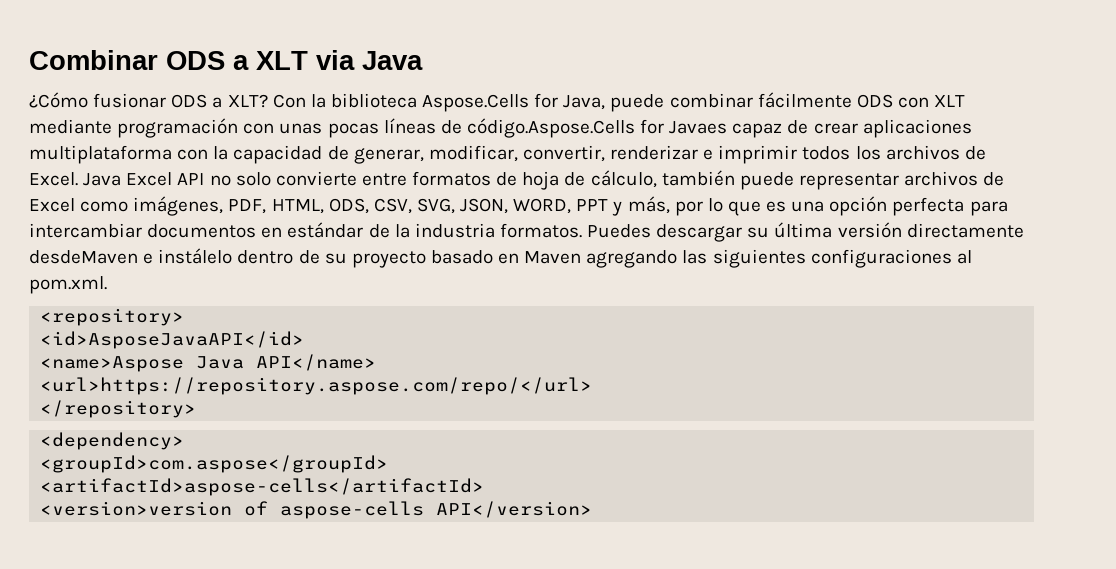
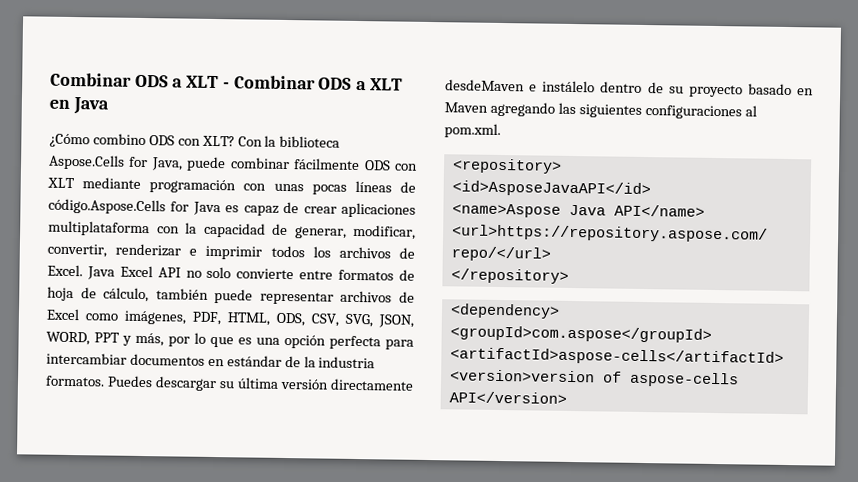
- Combinar ODS a XLT via Java
+ Combinar ODS a XLT - Combinar ODS a XLT en Java
- ¿Cómo fusionar ODS a XLT?
+ ¿Cómo combino ODS con XLT?
- Con la biblioteca Aspose.Cells for Java, puede combinar fácilmente ODS con XLT mediante programación con unas pocas líneas de código.Aspose.Cells for Javaes capaz de crear aplicaciones multiplataforma con la capacidad de generar, modificar, convertir, renderizar e imprimir todos los archivos de Excel.
+ Con la biblioteca Aspose.Cells for Java, puede combinar fácilmente ODS con XLT mediante programación con unas pocas líneas de código.Aspose.Cells for Java es capaz de crear aplicaciones multiplataforma con la capacidad de generar, modificar, convertir, renderizar e imprimir todos los archivos de Excel.

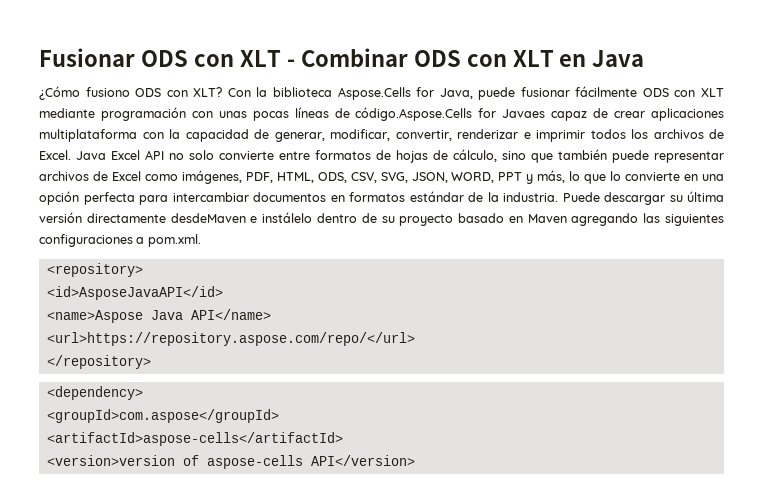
- Combinar ODS a XLT - Combinar ODS a XLT en Java
+ Fusionar ODS con XLT - Combinar ODS con XLT en Java
- ¿Cómo combino ODS con XLT?
+ ¿Cómo fusiono ODS con XLT?
- Con la biblioteca Aspose.Cells for Java, puede combinar fácilmente ODS con XLT mediante programación con unas pocas líneas de código.Aspose.Cells for Java es capaz de crear aplicaciones multiplataforma con la capacidad de generar, modificar, convertir, renderizar e imprimir todos los archivos de Excel.
+ Con la biblioteca Aspose.Cells for Java, puede fusionar fácilmente ODS con XLT mediante programación con unas pocas líneas de código.Aspose.Cells for Javaes capaz de crear aplicaciones multiplataforma con la capacidad de generar, modificar, convertir, renderizar e imprimir todos los archivos de Excel.
- Java Excel API no solo convierte entre formatos de hoja de cálculo, también puede representar archivos de Excel como imágenes, PDF, HTML, ODS, CSV, SVG, JSON, WORD, PPT y más, por lo que es una opción perfecta para intercambiar documentos en estándar de la industria formatos. Puedes descargar su última versión directamente desdeMaven e instálelo dentro de su proyecto basado en Maven agregando las siguientes configuraciones al pom.xml.
+ Java Excel API no solo convierte entre formatos de hojas de cálculo, sino que también puede representar archivos de Excel como imágenes, PDF, HTML, ODS, CSV, SVG, JSON, WORD, PPT y más, lo que lo convierte en una opción perfecta para intercambiar documentos en formatos estándar de la industria. Puede descargar su última versión directamente desdeMaven e instálelo dentro de su proyecto basado en Maven agregando las siguientes configuraciones a pom.xml.

